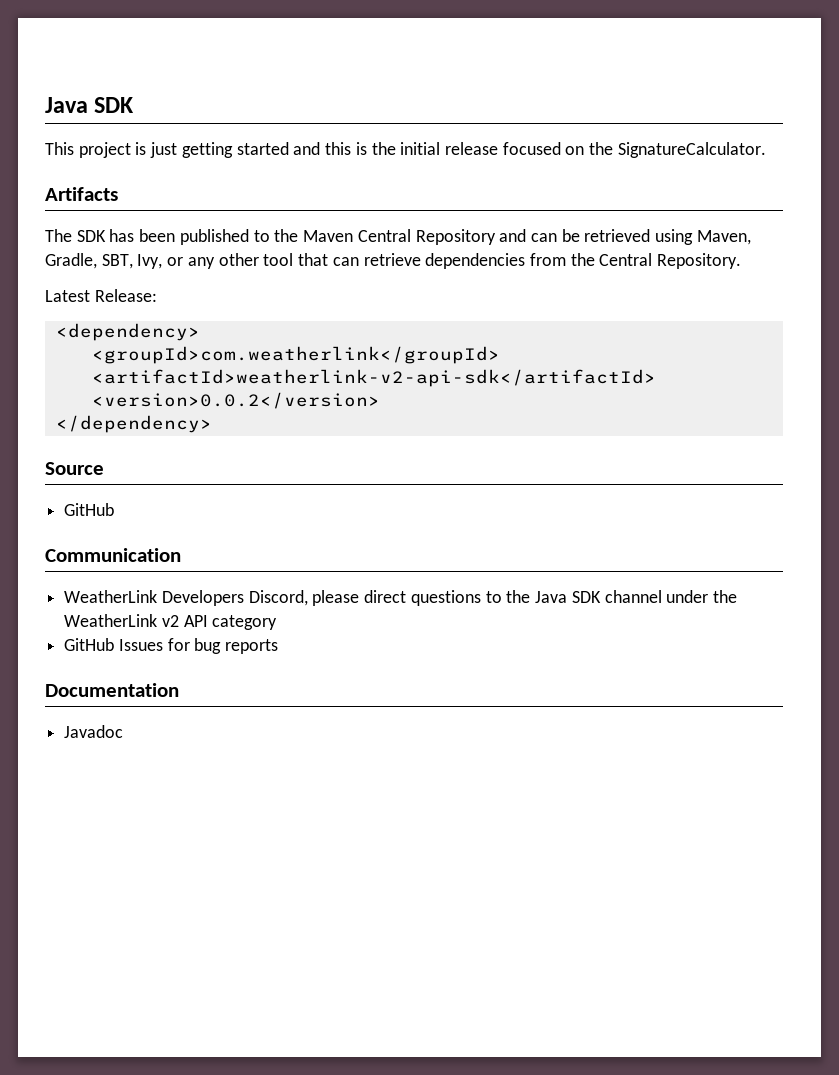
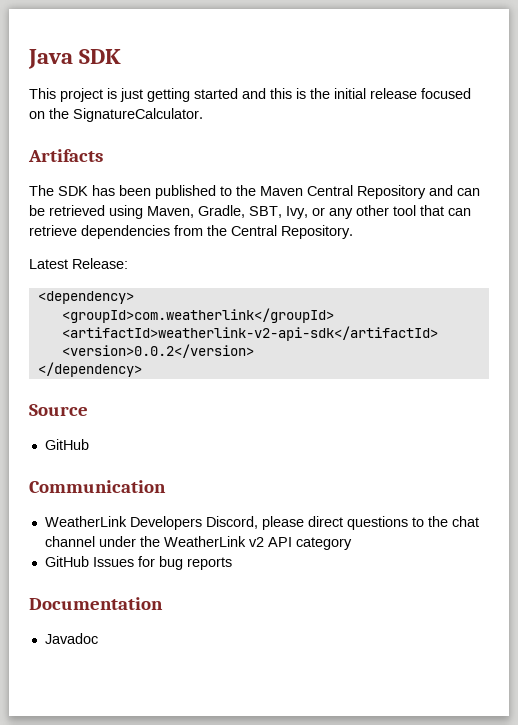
- WeatherLink Developers Discord, please direct questions to the Java SDK channel under the WeatherLink v2 API category
+ WeatherLink Developers Discord, please direct questions to the chat channel under the WeatherLink v2 API category

